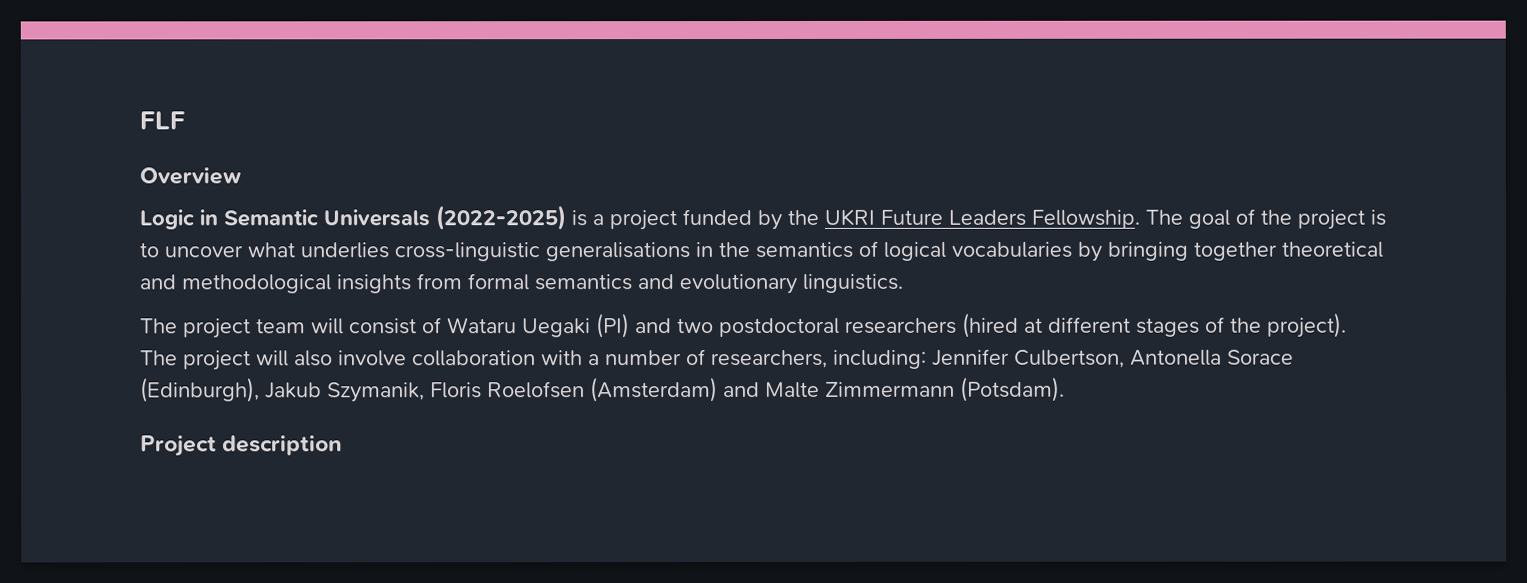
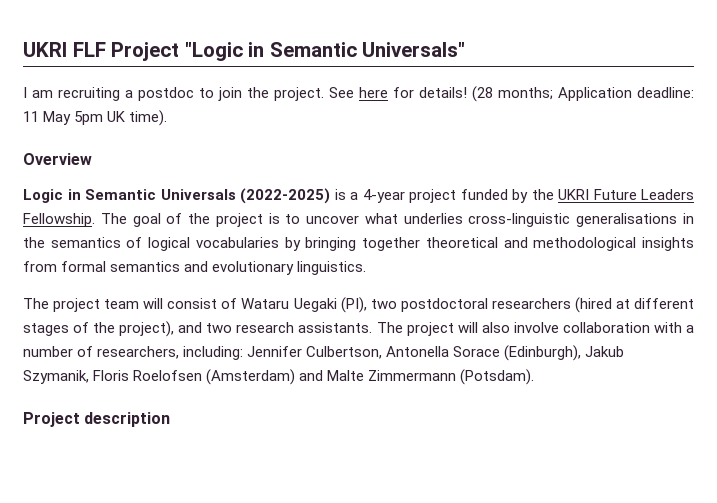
- FLF
+ UKRI FLF Project "Logic in Semantic Universals"
+ I am recruiting a postdoc to join the project. See here for details! (28 months; Application deadline: 11 May 5pm UK time).
- Logic in Semantic Universals (2022-2025) is a project funded by the UKRI Future Leaders Fellowship.
+ Logic in Semantic Universals (2022-2025) is a 4-year project funded by the UKRI Future Leaders Fellowship.
- The project team will consist of Wataru Uegaki (PI) and two postdoctoral researchers (hired at different stages of the project).
+ The project team will consist of Wataru Uegaki (PI), two postdoctoral researchers (hired at different stages of the project), and two research assistants.

